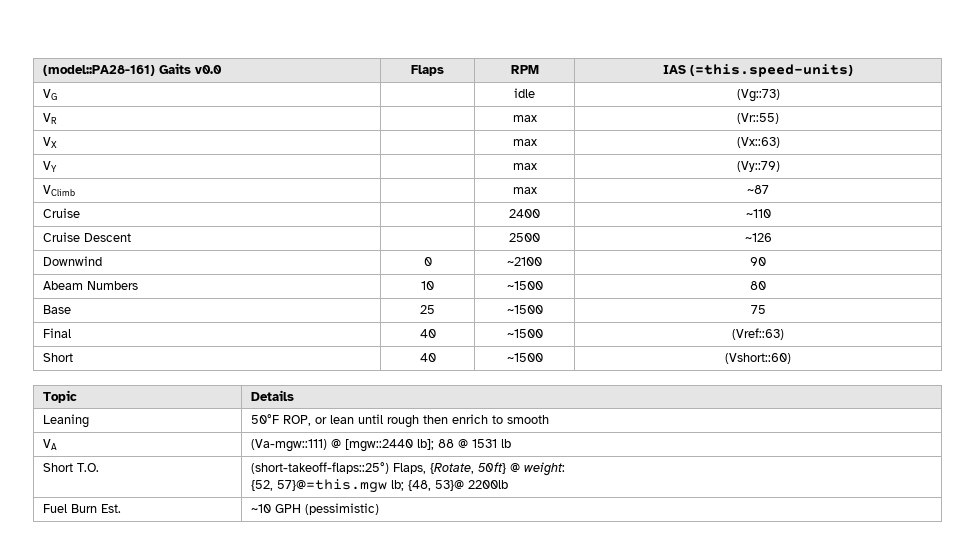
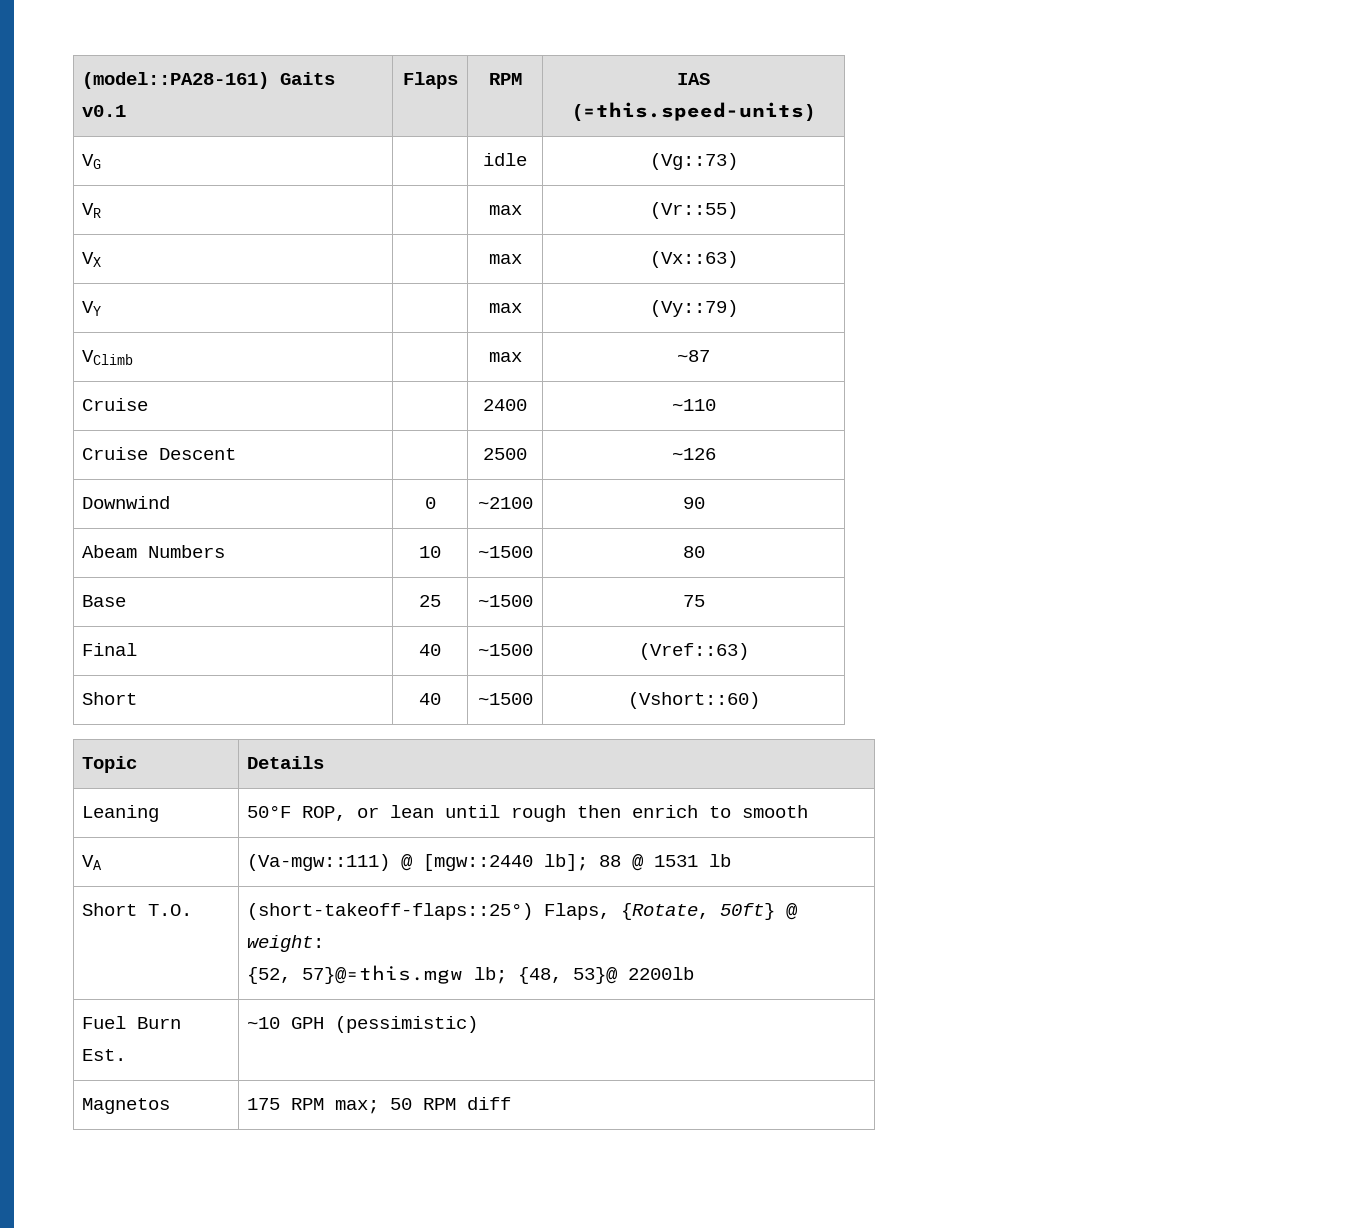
- (model::PA28-161) Gaits v0.0 | Flaps | RPM | IAS (=this.speed-units)
+ (model::PA28-161) Gaits v0.1 | Flaps | RPM | IAS (=this.speed-units)
+ Magnetos | 175 RPM max; 50 RPM diff

